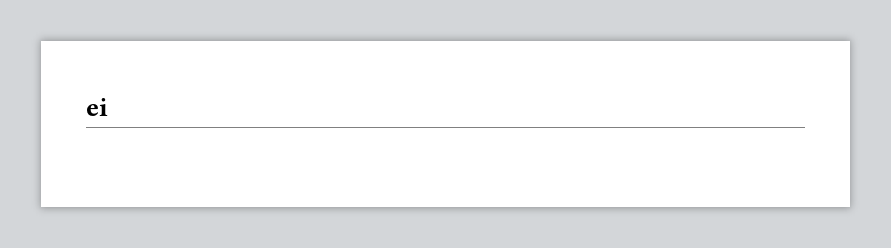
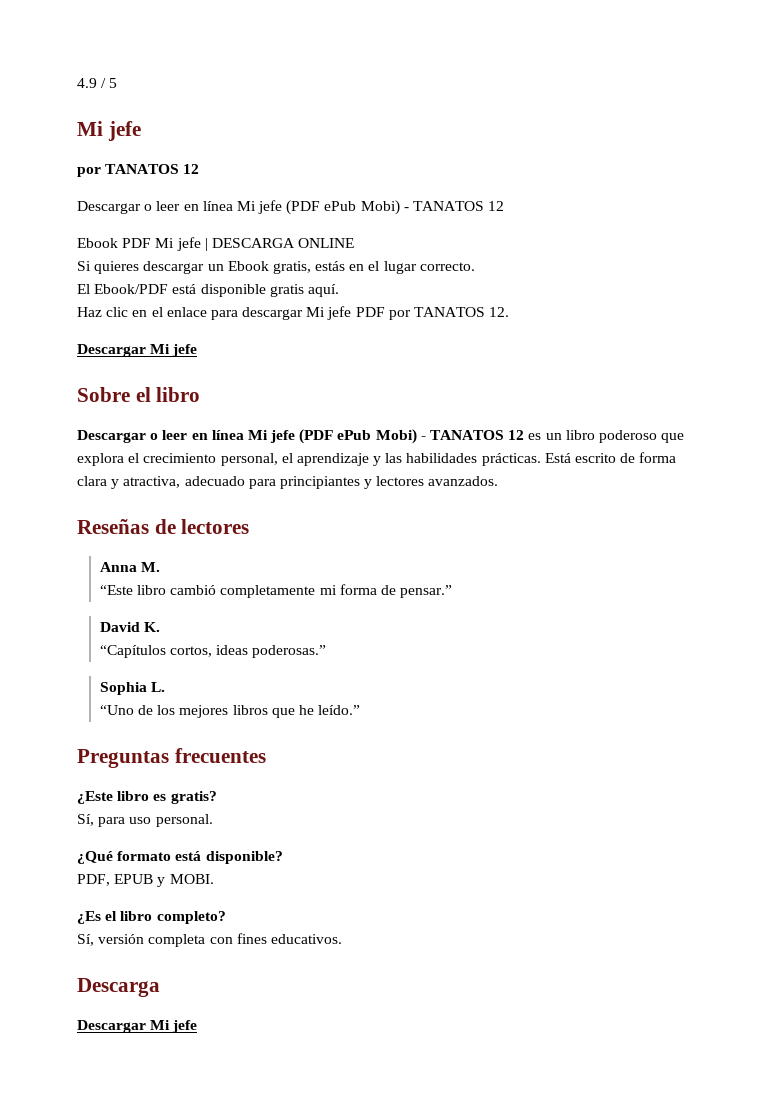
- ei
+ 4.9 / 5
+ Mi jefe
+ por TANATOS 12
+ Descargar o leer en línea Mi jefe (PDF ePub Mobi) - TANATOS 12
+ Ebook PDF Mi jefe | DESCARGA ONLINE
+ Si quieres descargar un Ebook gratis, estás en el lugar correcto.
+ El Ebook/PDF está disponible gratis aquí.
+ Haz clic en el enlace para descargar Mi jefe PDF por TANATOS 12.
+ Descargar Mi jefe
+ Sobre el libro
+ Descargar o leer en línea Mi jefe (PDF ePub Mobi) - TANATOS 12 es un libro poderoso que explora el crecimiento personal, el aprendizaje y las habilidades prácticas. Está escrito de forma clara y atractiva, adecuado para principiantes y lectores avanzados.
+ Reseñas de lectores
+ Anna M.
+ “Este libro cambió completamente mi forma de pensar.”
+ David K.
+ “Capítulos cortos, ideas poderosas.”
+ Sophia L.
+ “Uno de los mejores libros que he leído.”
+ Preguntas frecuentes
+ ¿Este libro es gratis?
+ Sí, para uso personal.
+ ¿Qué formato está disponible?
+ PDF, EPUB y MOBI.
+ ¿Es el libro completo?
+ Sí, versión completa con fines educativos.
+ Descarga
+ Descargar Mi jefe

